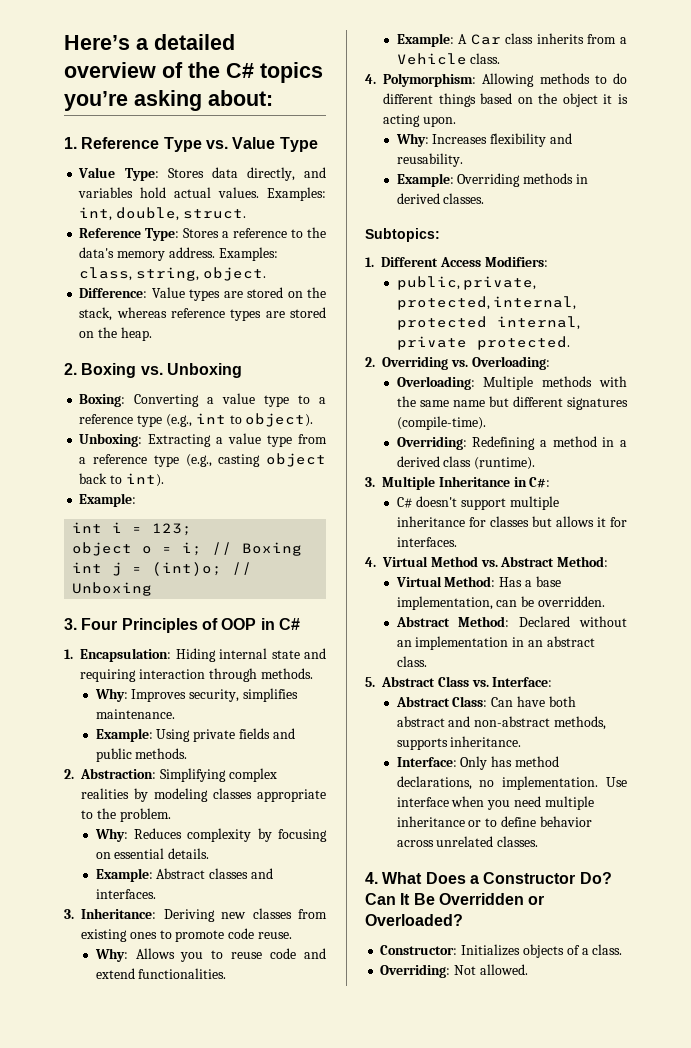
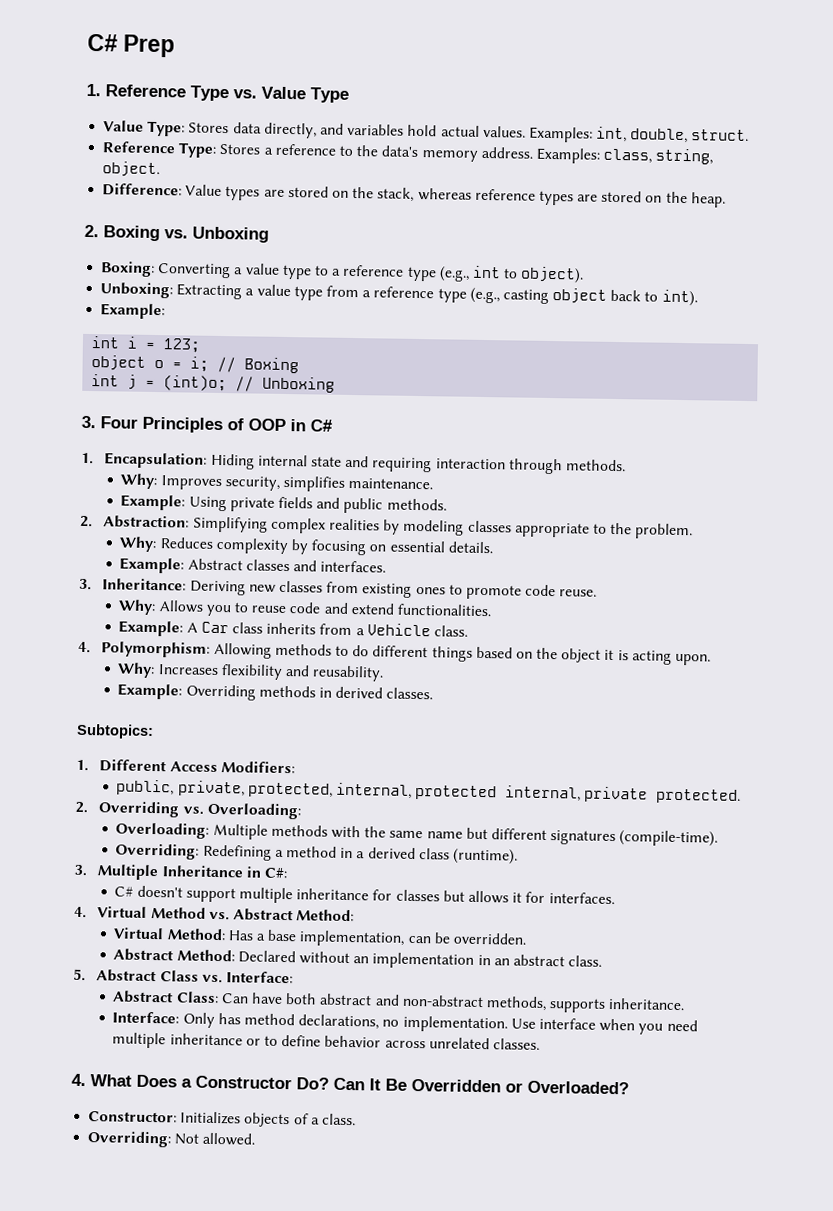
- Here’s a detailed overview of the C# topics you’re asking about:
+ C# Prep

